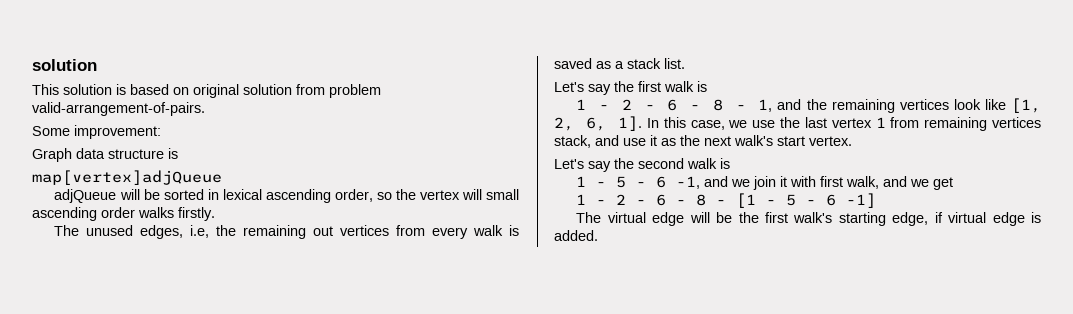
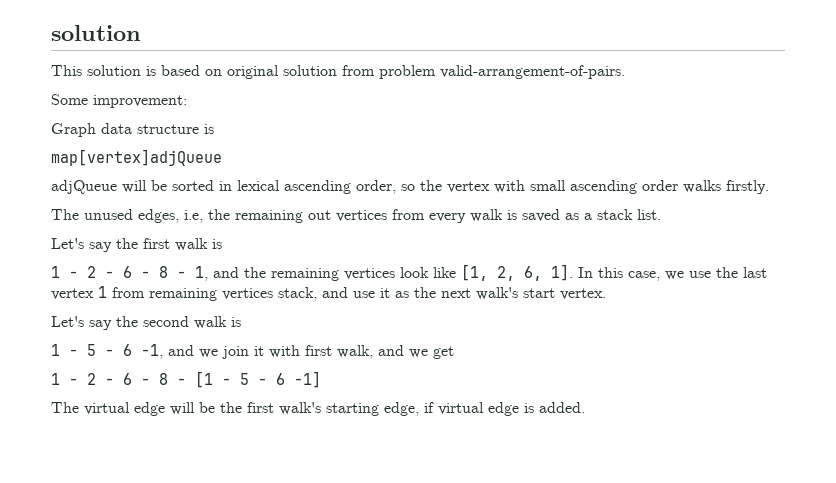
- adjQueue will be sorted in lexical ascending order, so the vertex will small ascending order walks firstly.
+ adjQueue will be sorted in lexical ascending order, so the vertex with small ascending order walks firstly.

